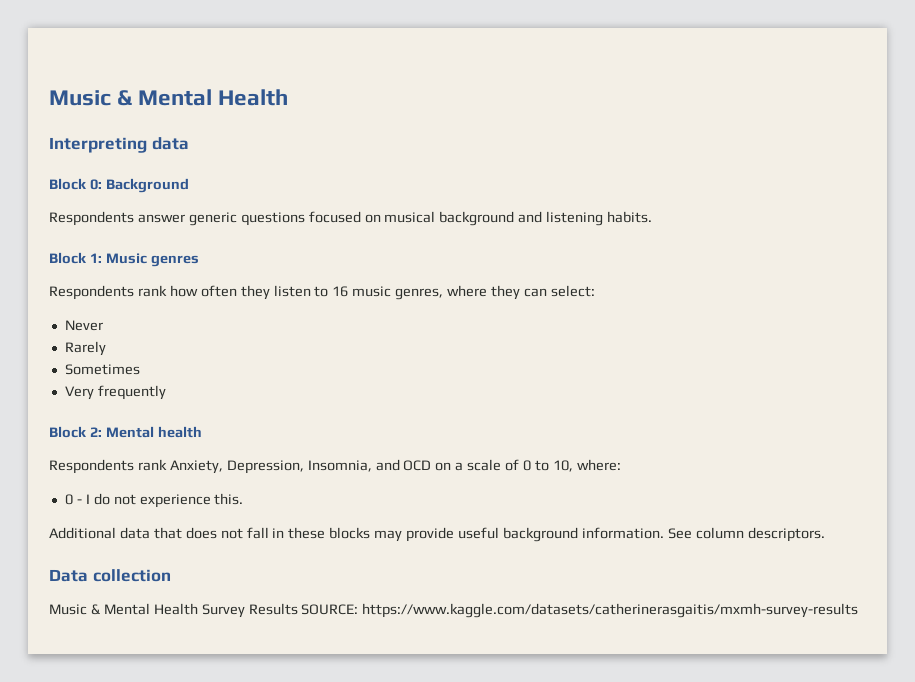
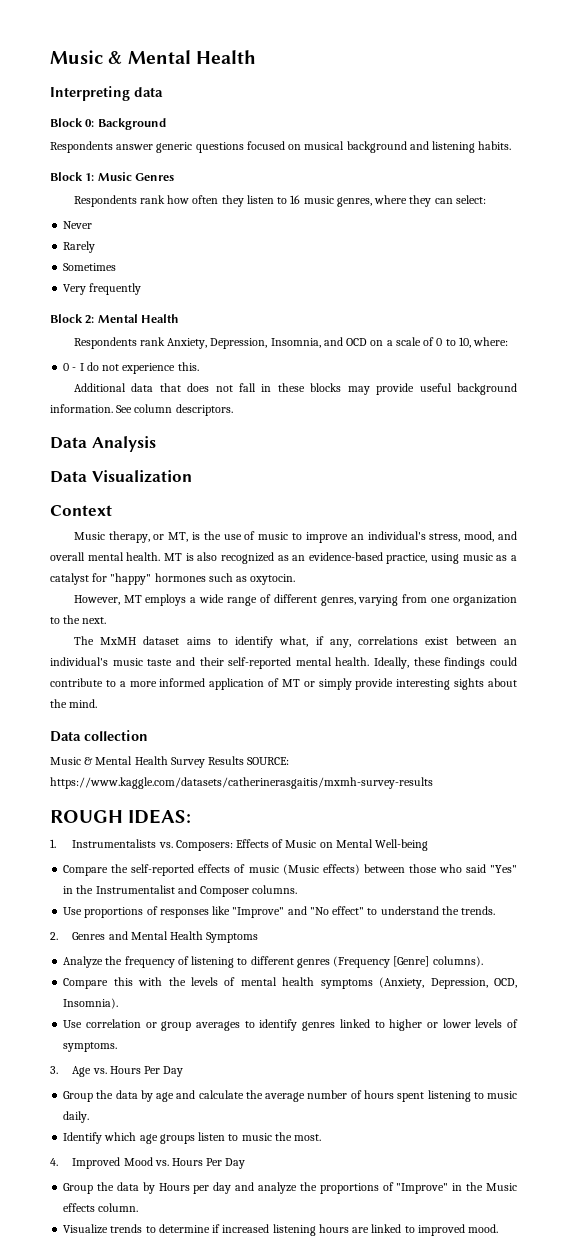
- Block 1: Music genres
+ Block 1: Music Genres
- Block 2: Mental health
+ Block 2: Mental Health
+ Data Analysis
+ Data Visualization
+ Context
+ Music therapy, or MT, is the use of music to improve an individual's stress, mood, and overall mental health. MT is also recognized as an evidence-based practice, using music as a catalyst for "happy" hormones such as oxytocin.
+ However, MT employs a wide range of different genres, varying from one organization to the next.
+ The MxMH dataset aims to identify what, if any, correlations exist between an individual's music taste and their self-reported mental health. Ideally, these findings could contribute to a more informed application of MT or simply provide interesting sights about the mind.
+ ROUGH IDEAS:
+ 1. Instrumentalists vs. Composers: Effects of Music on Mental Well-being
+ Compare the self-reported effects of music (Music effects) between those who said "Yes" in the Instrumentalist and Composer columns.
+ Use proportions of responses like "Improve" and "No effect" to understand the trends.
+ 2. Genres and Mental Health Symptoms
+ Analyze the frequency of listening to different genres (Frequency [Genre] columns).
+ Compare this with the levels of mental health symptoms (Anxiety, Depression, OCD, Insomnia).
+ Use correlation or group averages to identify genres linked to higher or lower levels of symptoms.
+ 3. Age vs. Hours Per Day
+ Group the data by age and calculate the average number of hours spent listening to music daily.
+ Identify which age groups listen to music the most.
+ 4. Improved Mood vs. Hours Per Day
+ Group the data by Hours per day and analyze the proportions of "Improve" in the Music effects column.
+ Visualize trends to determine if increased listening hours are linked to improved mood.

